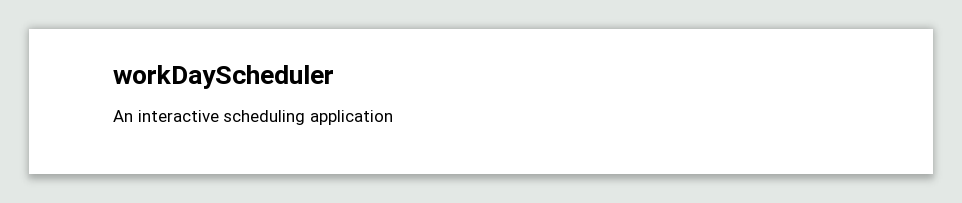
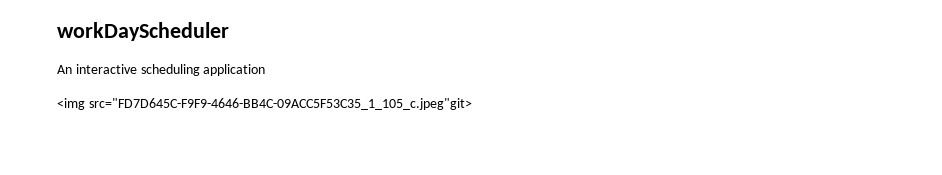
+ <img src="FD7D645C-F9F9-4646-BB4C-09ACC5F53C35_1_105_c.jpeg"git>

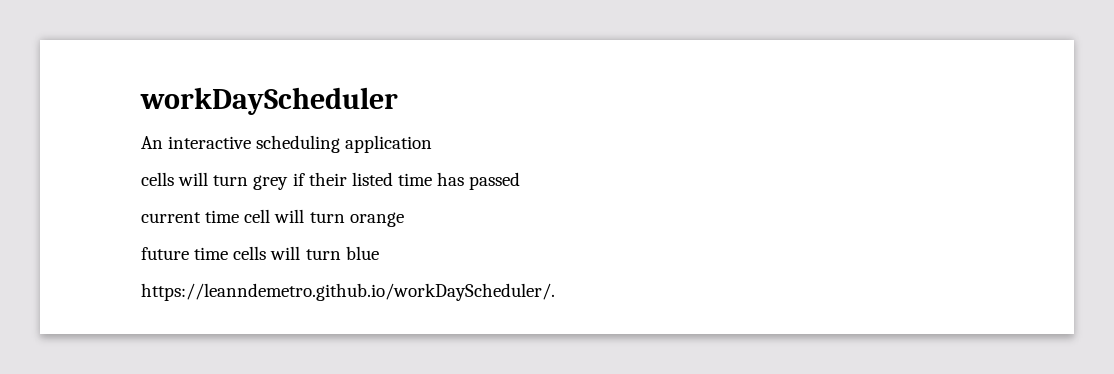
- <img src="FD7D645C-F9F9-4646-BB4C-09ACC5F53C35_1_105_c.jpeg"git>
+ cells will turn grey if their listed time has passed
+ current time cell will turn orange
+ future time cells will turn blue
+ https://leanndemetro.github.io/workDayScheduler/.

